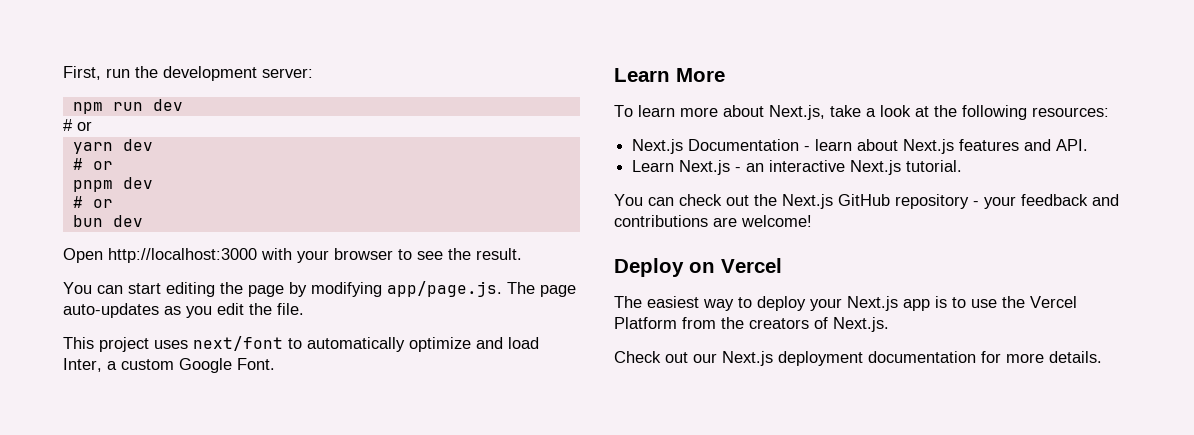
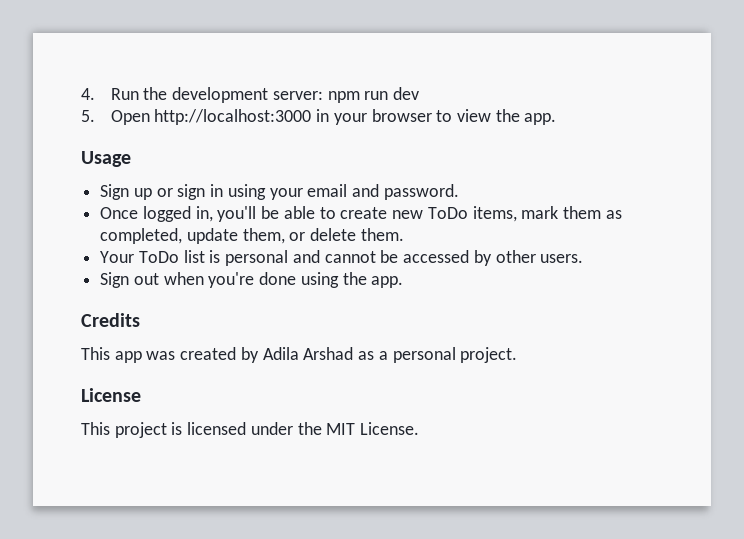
- First, run the development server:
- npm run dev
- # or
- yarn dev
- # or
- pnpm dev
- # or
- bun dev
- Open http://localhost:3000 with your browser to see the result.
- You can start editing the page by modifying app/page.js. The page auto-updates as you edit the file.
- This project uses next/font to automatically optimize and load Inter, a custom Google Font.
- Learn More
- To learn more about Next.js, take a look at the following resources:
- Next.js Documentation - learn about Next.js features and API.
- Learn Next.js - an interactive Next.js tutorial.
- You can check out the Next.js GitHub repository - your feedback and contributions are welcome!
- Deploy on Vercel
- The easiest way to deploy your Next.js app is to use the Vercel Platform from the creators of Next.js.
- Check out our Next.js deployment documentation for more details.
+ 4. Run the development server: npm run dev
+ 5. Open http://localhost:3000 in your browser to view the app.
+ Usage
+ Sign up or sign in using your email and password.
+ Once logged in, you'll be able to create new ToDo items, mark them as completed, update them, or delete them.
+ Your ToDo list is personal and cannot be accessed by other users.
+ Sign out when you're done using the app.
+ Credits
+ This app was created by Adila Arshad as a personal project.
+ License
+ This project is licensed under the MIT License.

